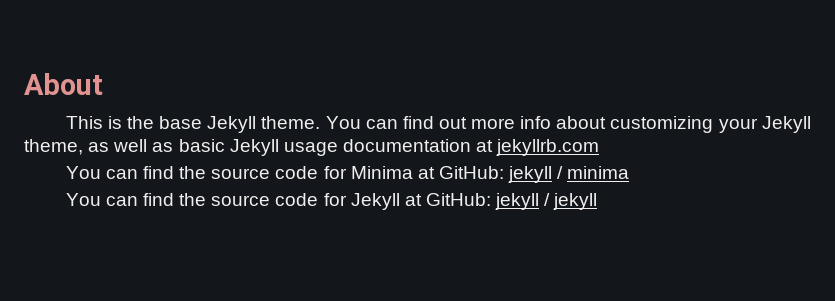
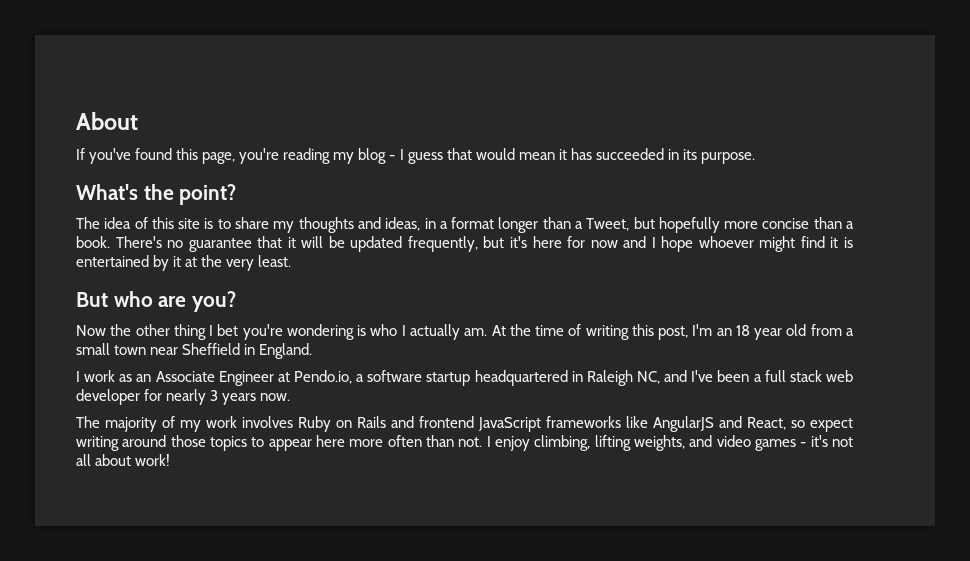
- This is the base Jekyll theme. You can find out more info about customizing your Jekyll theme, as well as basic Jekyll usage documentation at jekyllrb.com
- You can find the source code for Minima at GitHub: jekyll / minima
- You can find the source code for Jekyll at GitHub: jekyll / jekyll
+ If you've found this page, you're reading my blog - I guess that would mean it has succeeded in its purpose.
+ What's the point?
+ The idea of this site is to share my thoughts and ideas, in a format longer than a Tweet, but hopefully more concise than a book. There's no guarantee that it will be updated frequently, but it's here for now and I hope whoever might find it is entertained by it at the very least.
+ But who are you?
+ Now the other thing I bet you're wondering is who I actually am. At the time of writing this post, I'm an 18 year old from a small town near Sheffield in England.
+ I work as an Associate Engineer at Pendo.io, a software startup headquartered in Raleigh NC, and I've been a full stack web developer for nearly 3 years now.
+ The majority of my work involves Ruby on Rails and frontend JavaScript frameworks like AngularJS and React, so expect writing around those topics to appear here more often than not. I enjoy climbing, lifting weights, and video games - it's not all about work!

